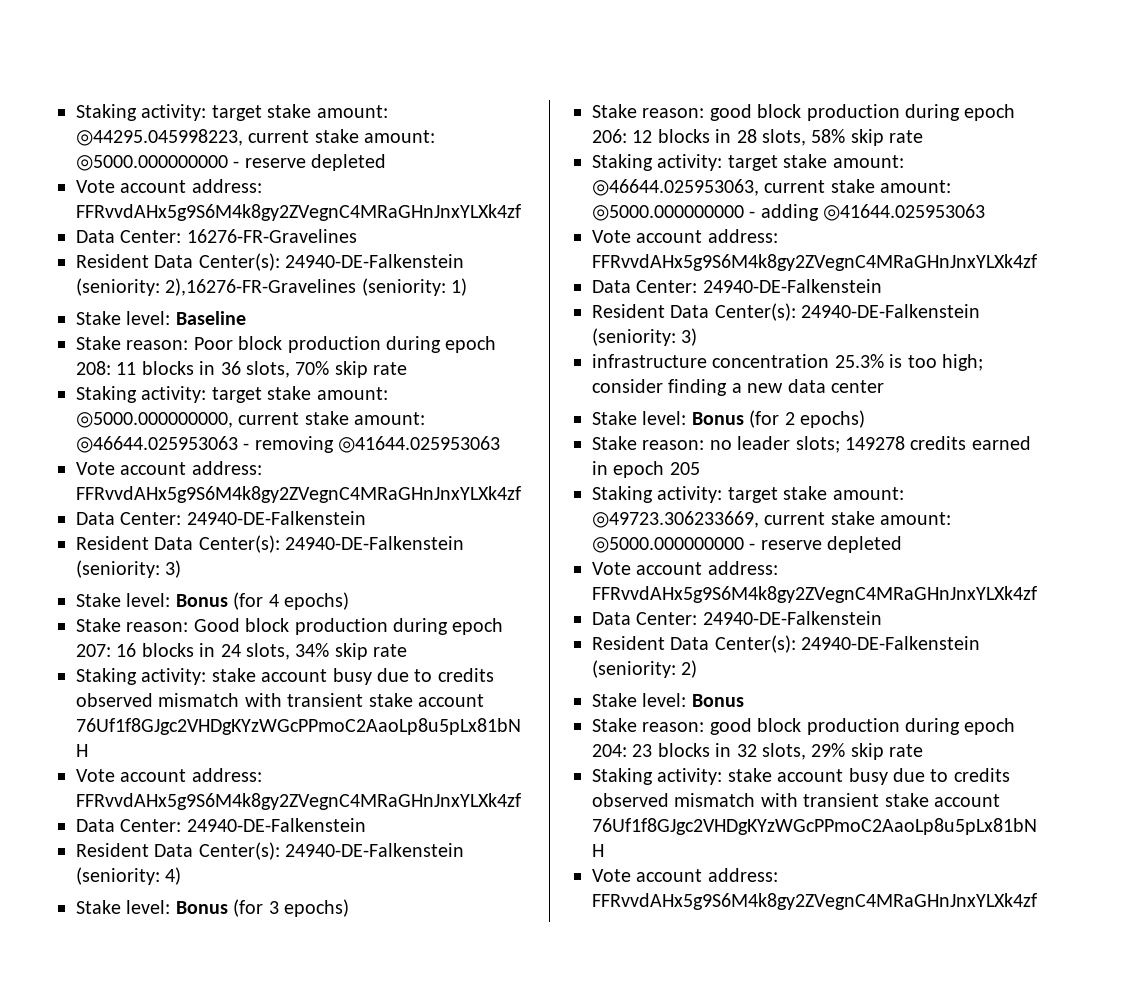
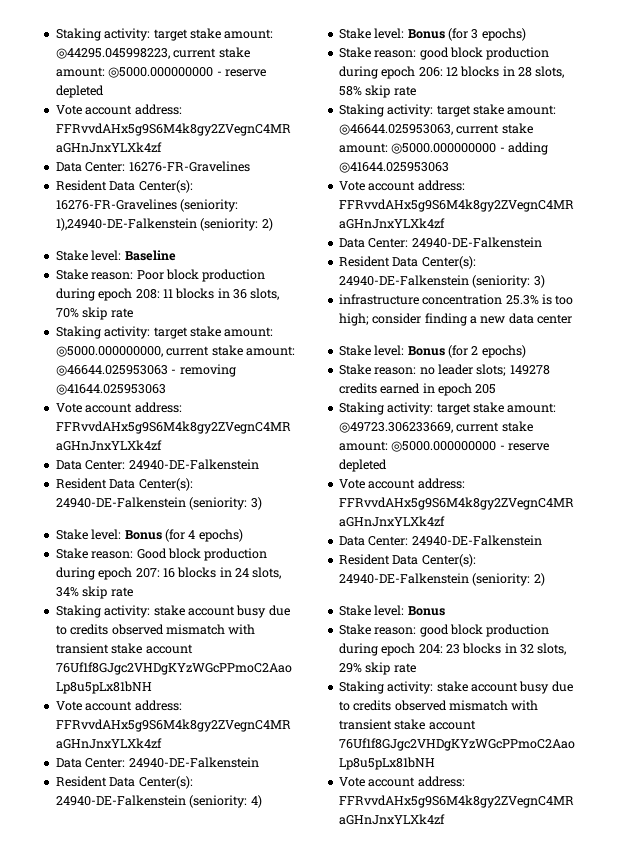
- Resident Data Center(s): 24940-DE-Falkenstein (seniority: 2),16276-FR-Gravelines (seniority: 1)
+ Resident Data Center(s): 16276-FR-Gravelines (seniority: 1),24940-DE-Falkenstein (seniority: 2)

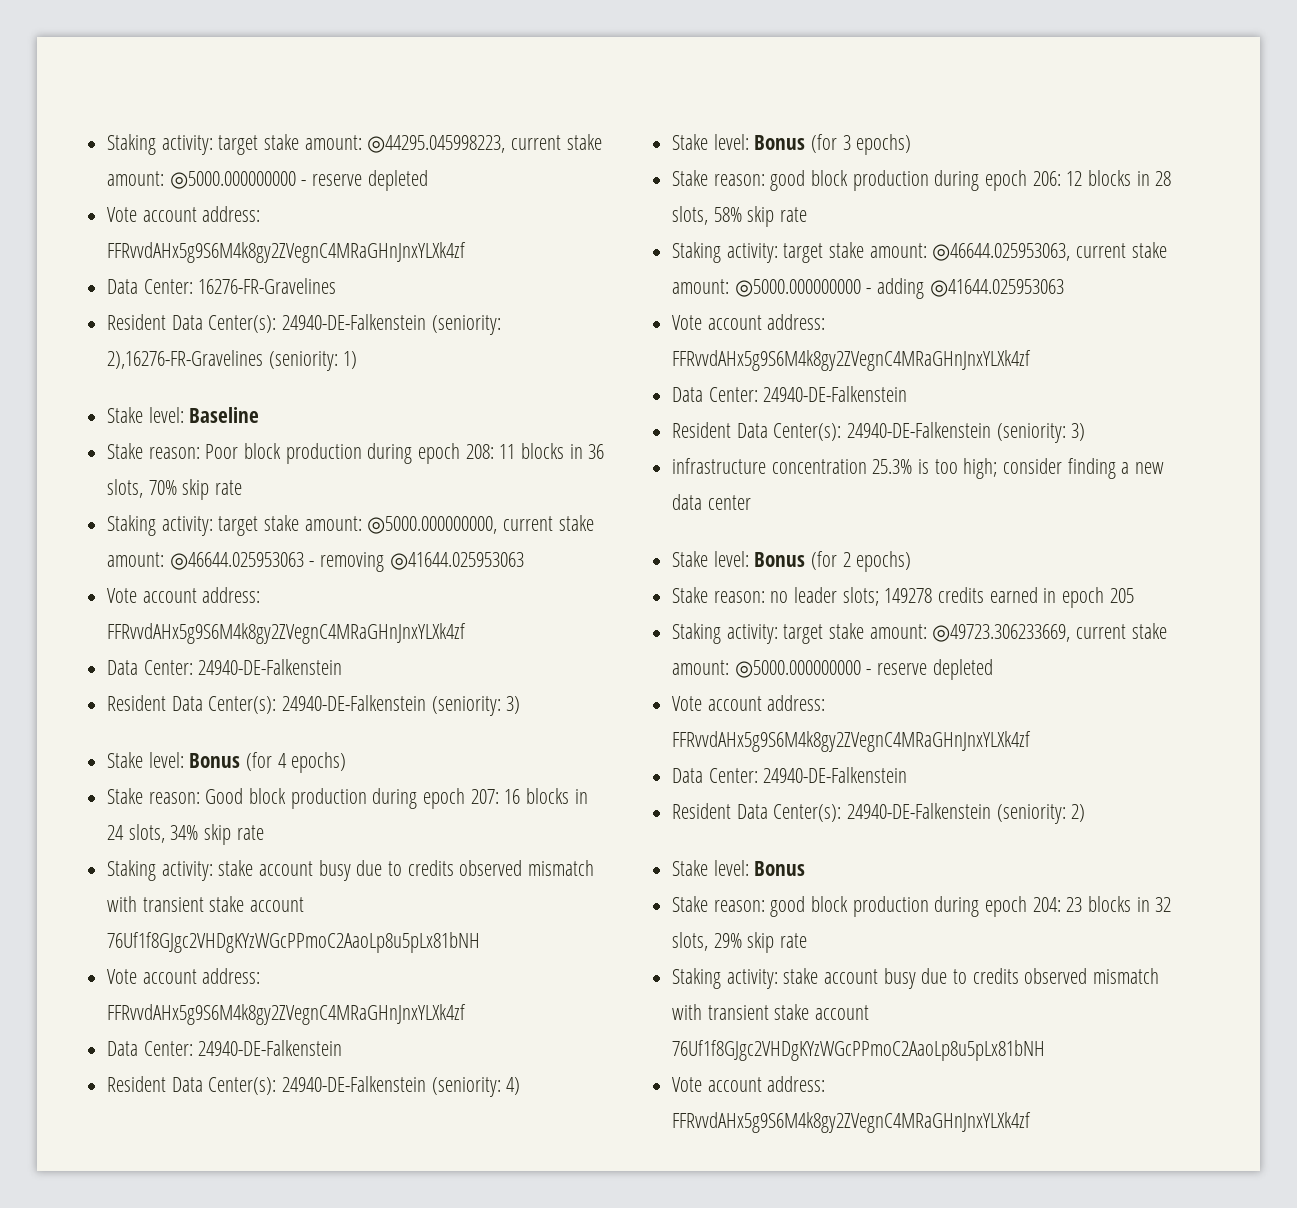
- Resident Data Center(s): 16276-FR-Gravelines (seniority: 1),24940-DE-Falkenstein (seniority: 2)
+ Resident Data Center(s): 24940-DE-Falkenstein (seniority: 2),16276-FR-Gravelines (seniority: 1)

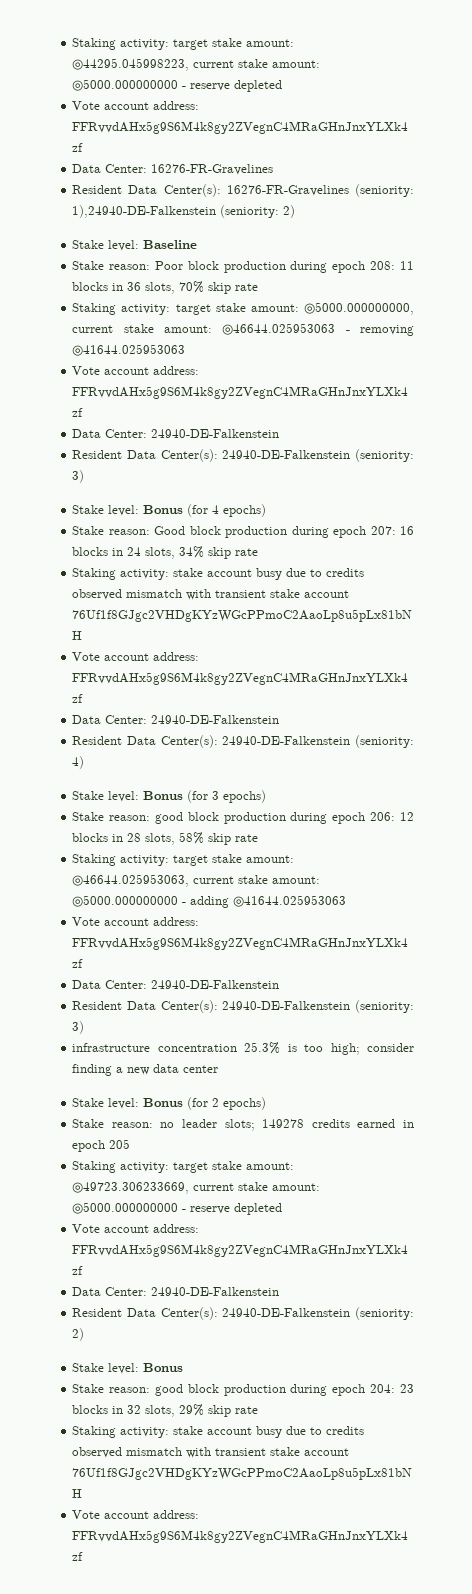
- Resident Data Center(s): 24940-DE-Falkenstein (seniority: 2),16276-FR-Gravelines (seniority: 1)
+ Resident Data Center(s): 16276-FR-Gravelines (seniority: 1),24940-DE-Falkenstein (seniority: 2)

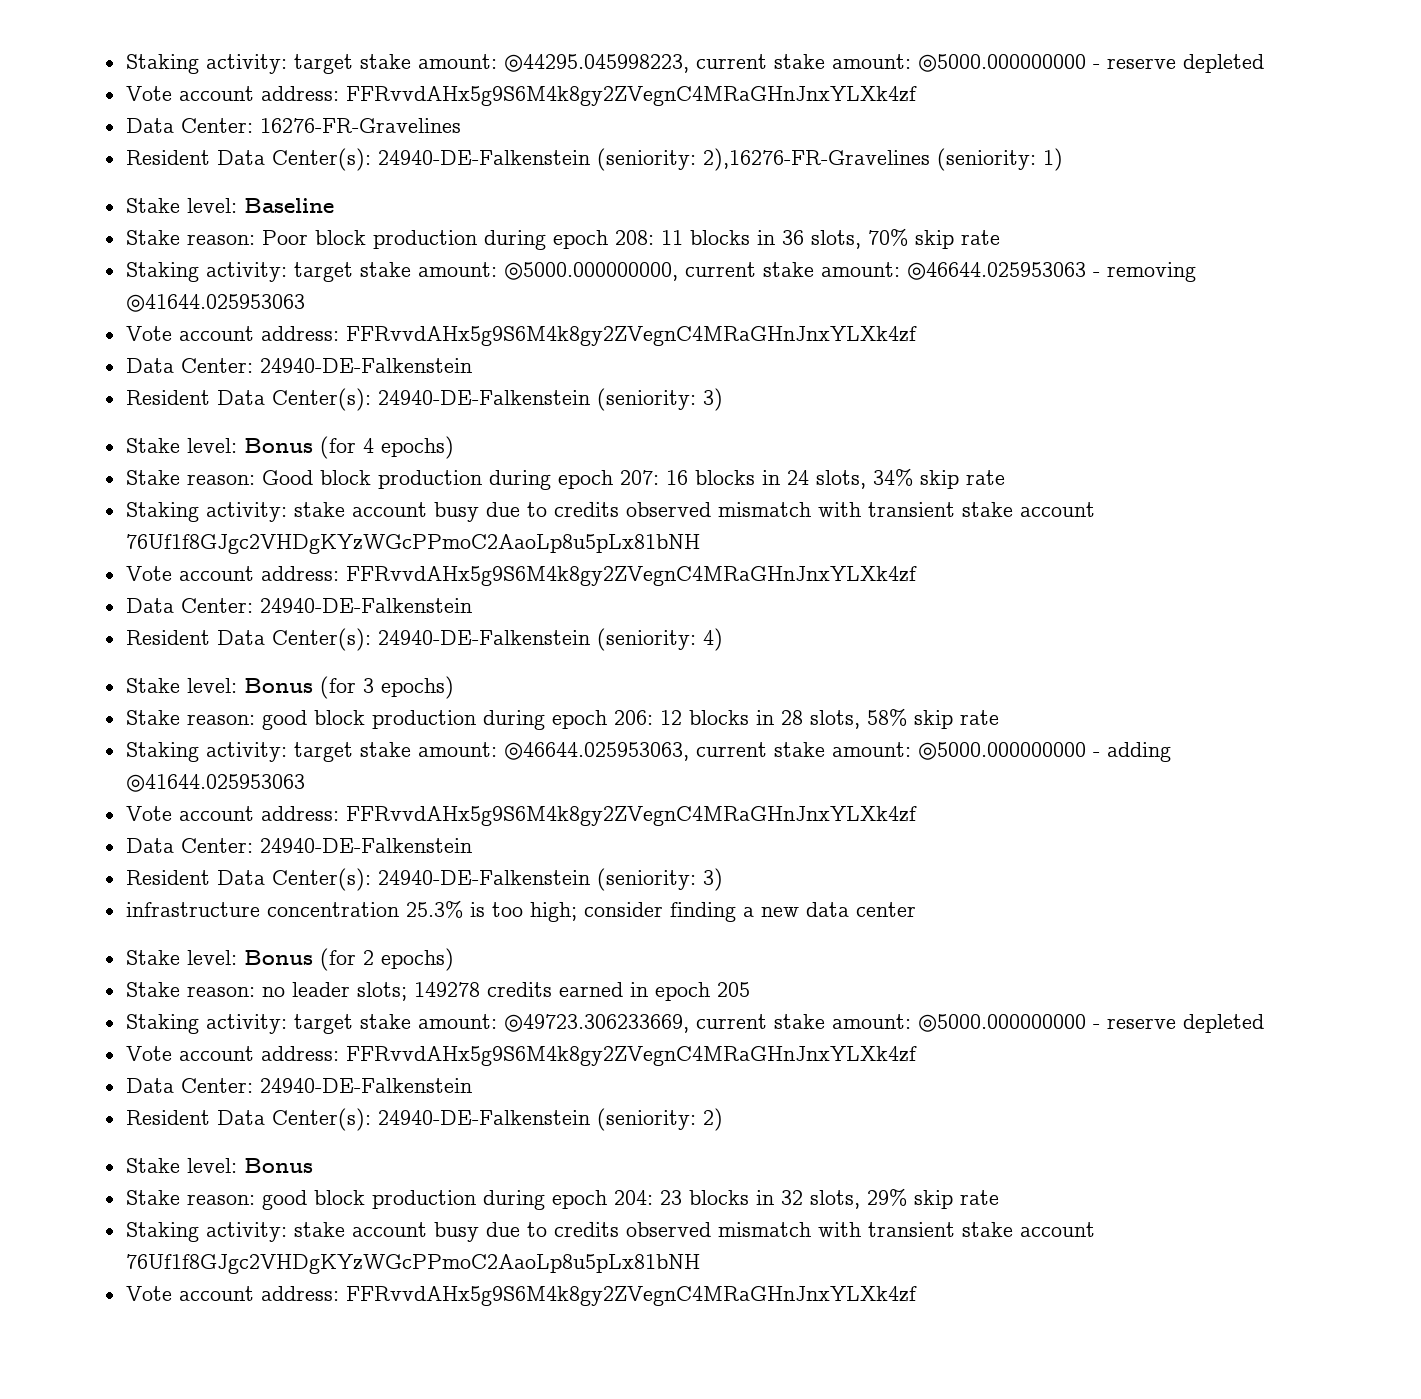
- Resident Data Center(s): 16276-FR-Gravelines (seniority: 1),24940-DE-Falkenstein (seniority: 2)
+ Resident Data Center(s): 24940-DE-Falkenstein (seniority: 2),16276-FR-Gravelines (seniority: 1)

